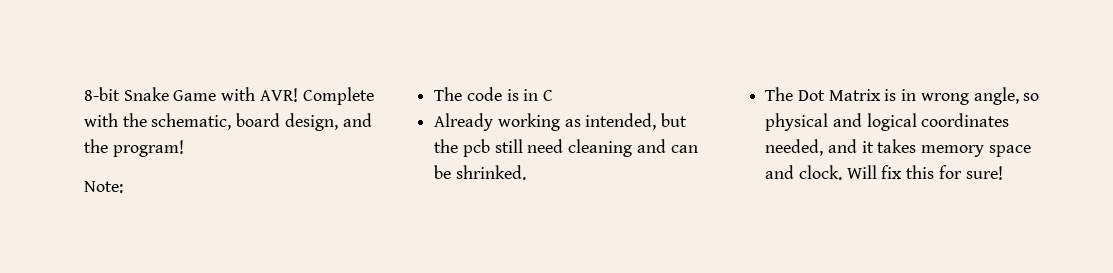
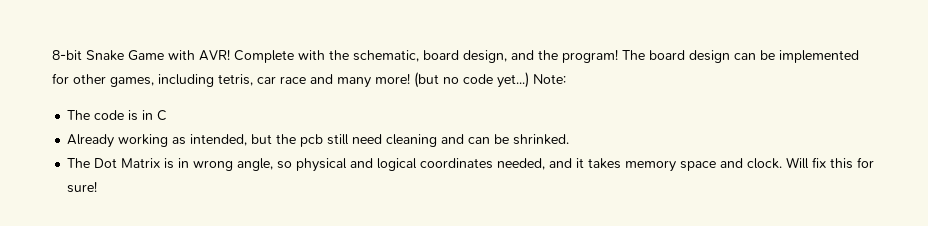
- Complete with the schematic, board design, and the program!
- Note:
+ Complete with the schematic, board design, and the program! The board design can be implemented for other games, including tetris, car race and many more! (but no code yet...) Note:

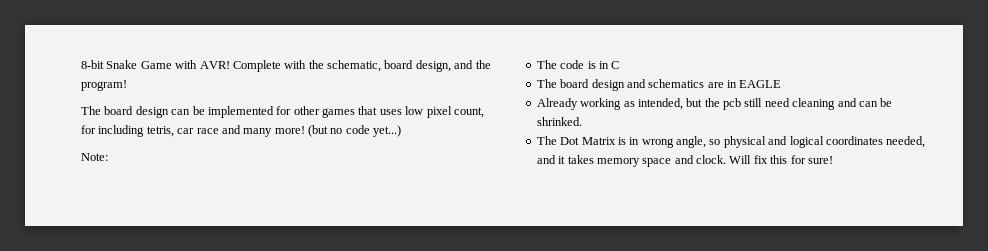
- Complete with the schematic, board design, and the program! The board design can be implemented for other games, including tetris, car race and many more!
+ Complete with the schematic, board design, and the program!
+ The board design can be implemented for other games that uses low pixel count, for including tetris, car race and many more!
- (but no code yet...) Note:
+ (but no code yet...)
+ Note:
+ The board design and schematics are in EAGLE

